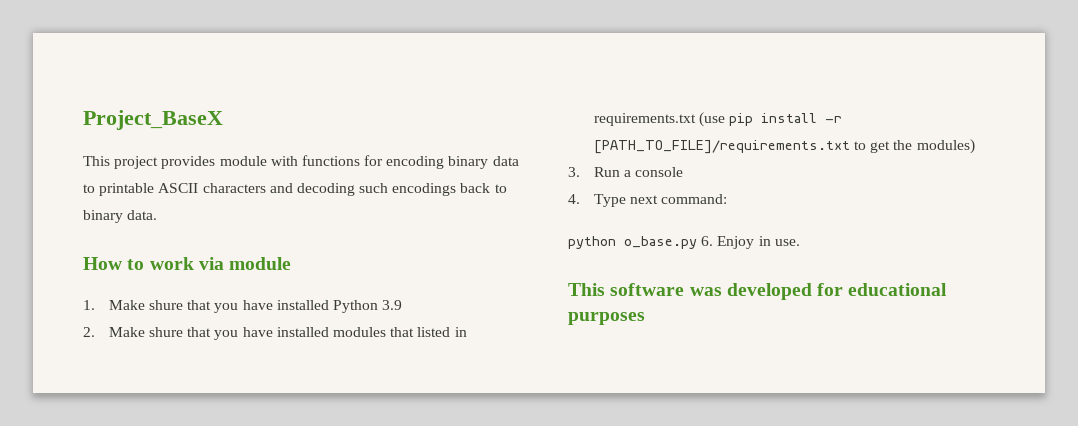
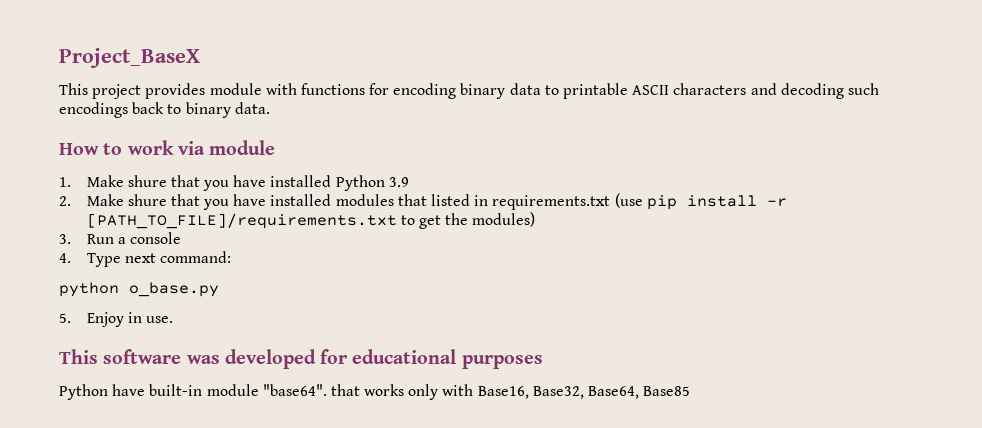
- python o_base.py 6. Enjoy in use.
+ python o_base.py
+ 5. Enjoy in use.
+ Python have built-in module "base64". that works only with Base16, Base32, Base64, Base85

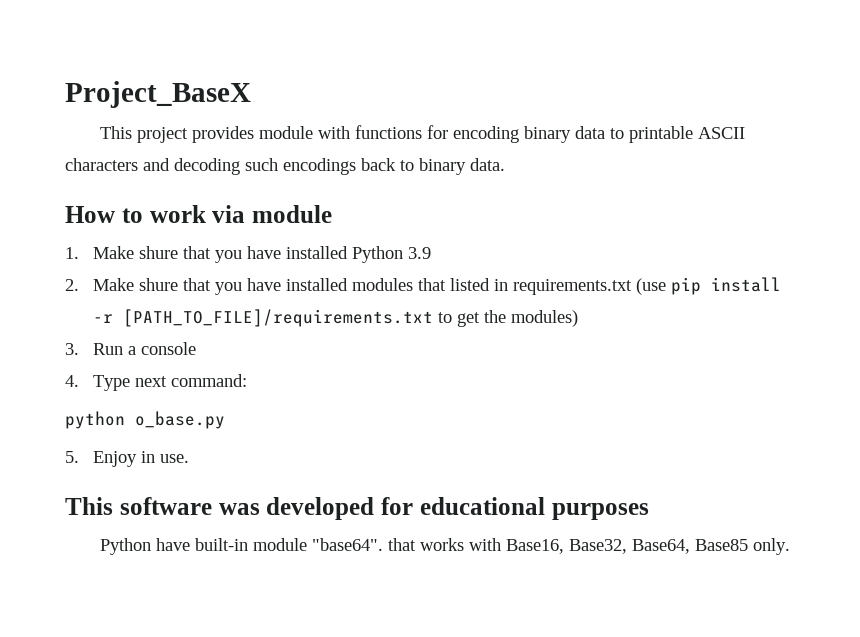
- Python have built-in module "base64". that works only with Base16, Base32, Base64, Base85
+ Python have built-in module "base64". that works with Base16, Base32, Base64, Base85 only.

